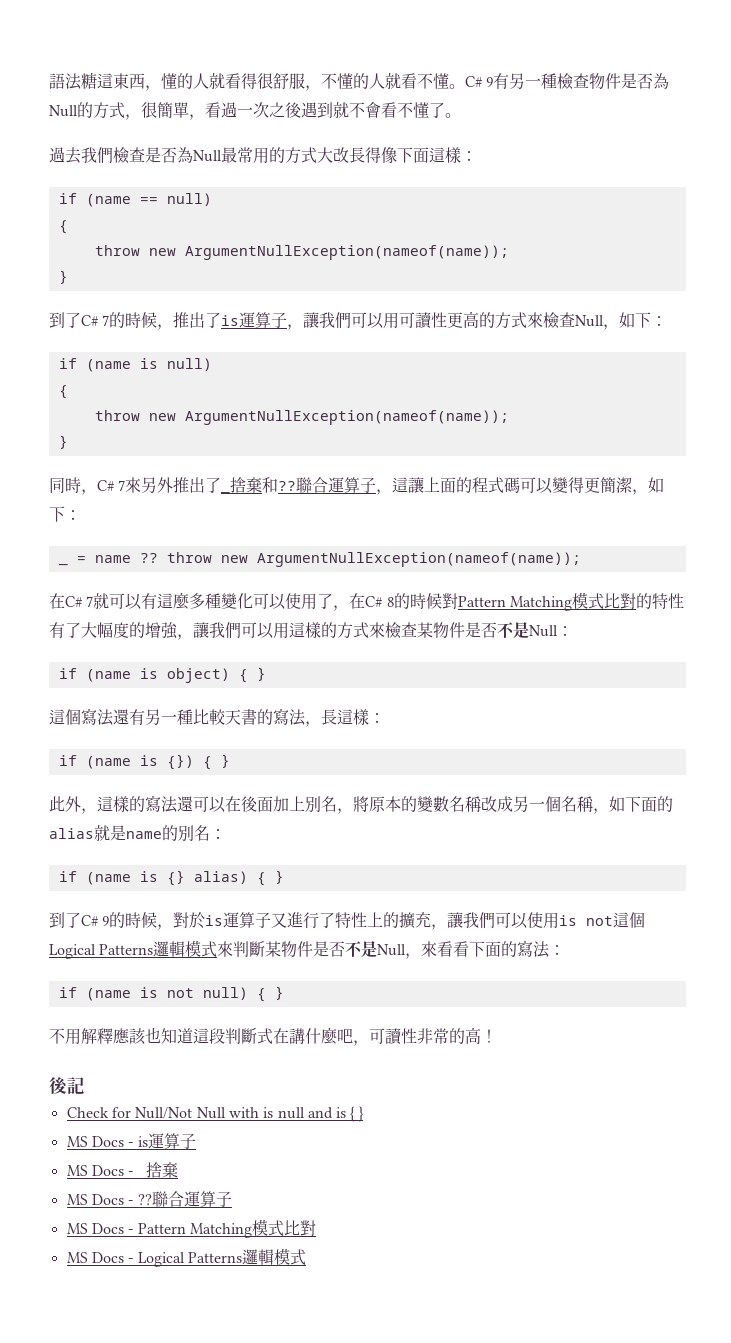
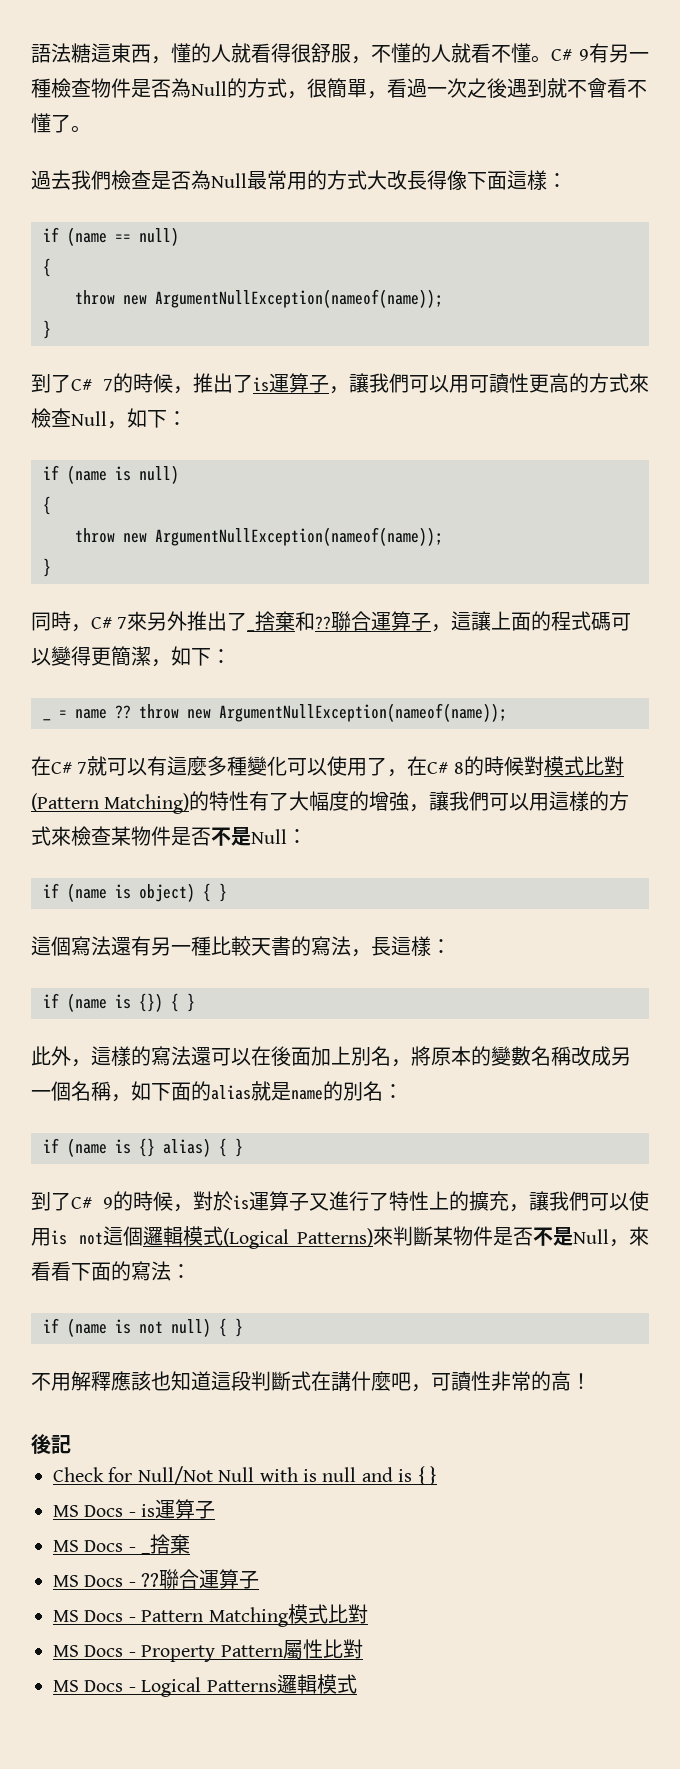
- 在C# 7就可以有這麼多種變化可以使用了，在C# 8的時候對Pattern Matching模式比對的特性有了大幅度的增強，讓我們可以用這樣的方式來檢查某物件是否不是Null：
+ 在C# 7就可以有這麼多種變化可以使用了，在C# 8的時候對模式比對(Pattern Matching)的特性有了大幅度的增強，讓我們可以用這樣的方式來檢查某物件是否不是Null：
- 到了C# 9的時候，對於is運算子又進行了特性上的擴充，讓我們可以使用is not這個Logical Patterns邏輯模式來判斷某物件是否不是Null，來看看下面的寫法：
+ 到了C# 9的時候，對於is運算子又進行了特性上的擴充，讓我們可以使用is not這個邏輯模式(Logical Patterns)來判斷某物件是否不是Null，來看看下面的寫法：
+ MS Docs - Property Pattern屬性比對

